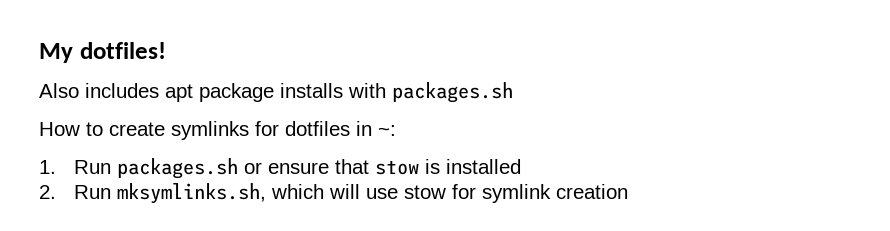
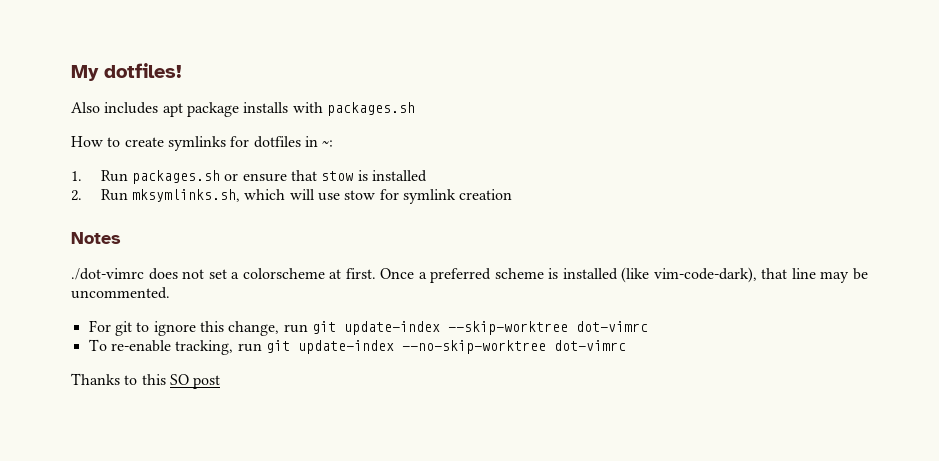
+ Notes
+ ./dot-vimrc does not set a colorscheme at first. Once a preferred scheme is installed (like vim-code-dark), that line may be uncommented.
+ For git to ignore this change, run git update-index --skip-worktree dot-vimrc
+ To re-enable tracking, run git update-index --no-skip-worktree dot-vimrc
+ Thanks to this SO post

